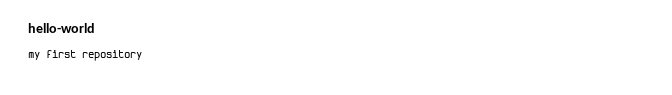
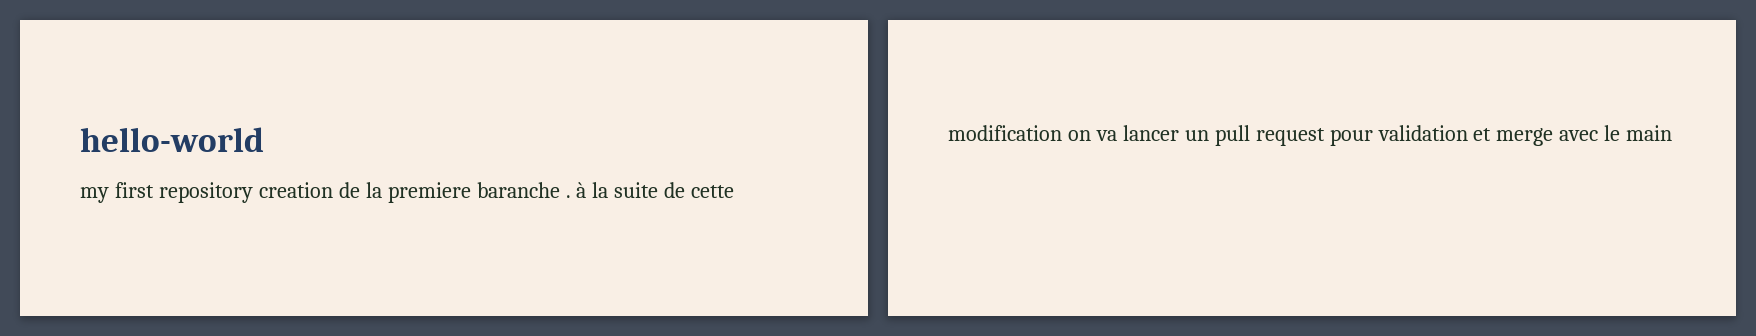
- my first repository
+ my first repository creation de la premiere baranche . à la suite de cette modification on va lancer un pull request pour validation et merge avec le main

